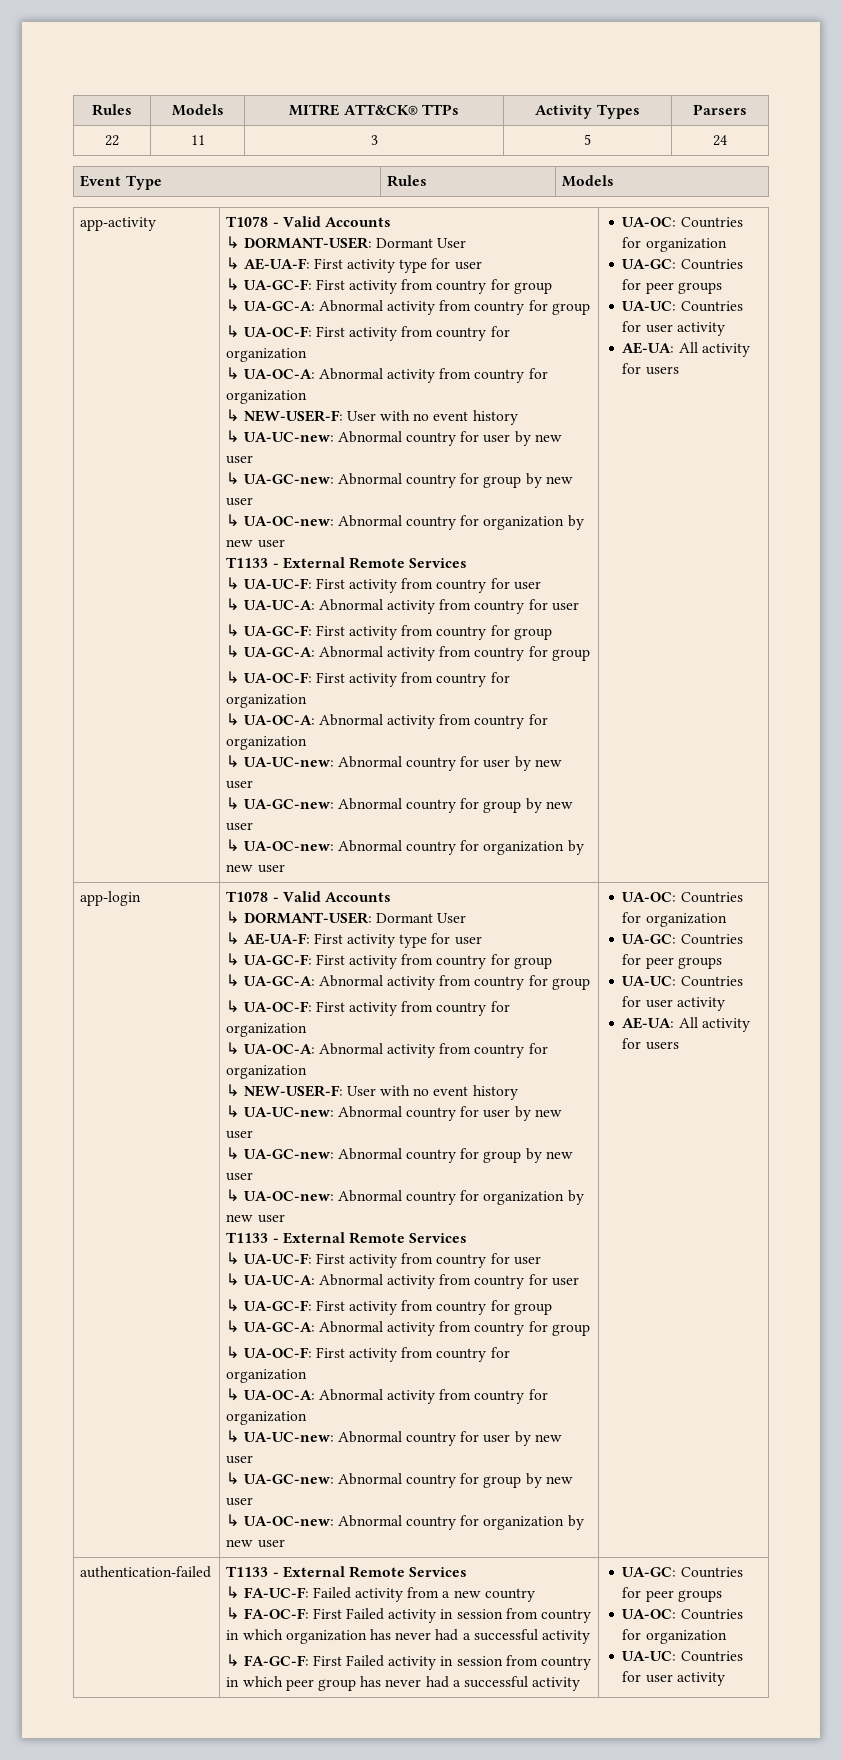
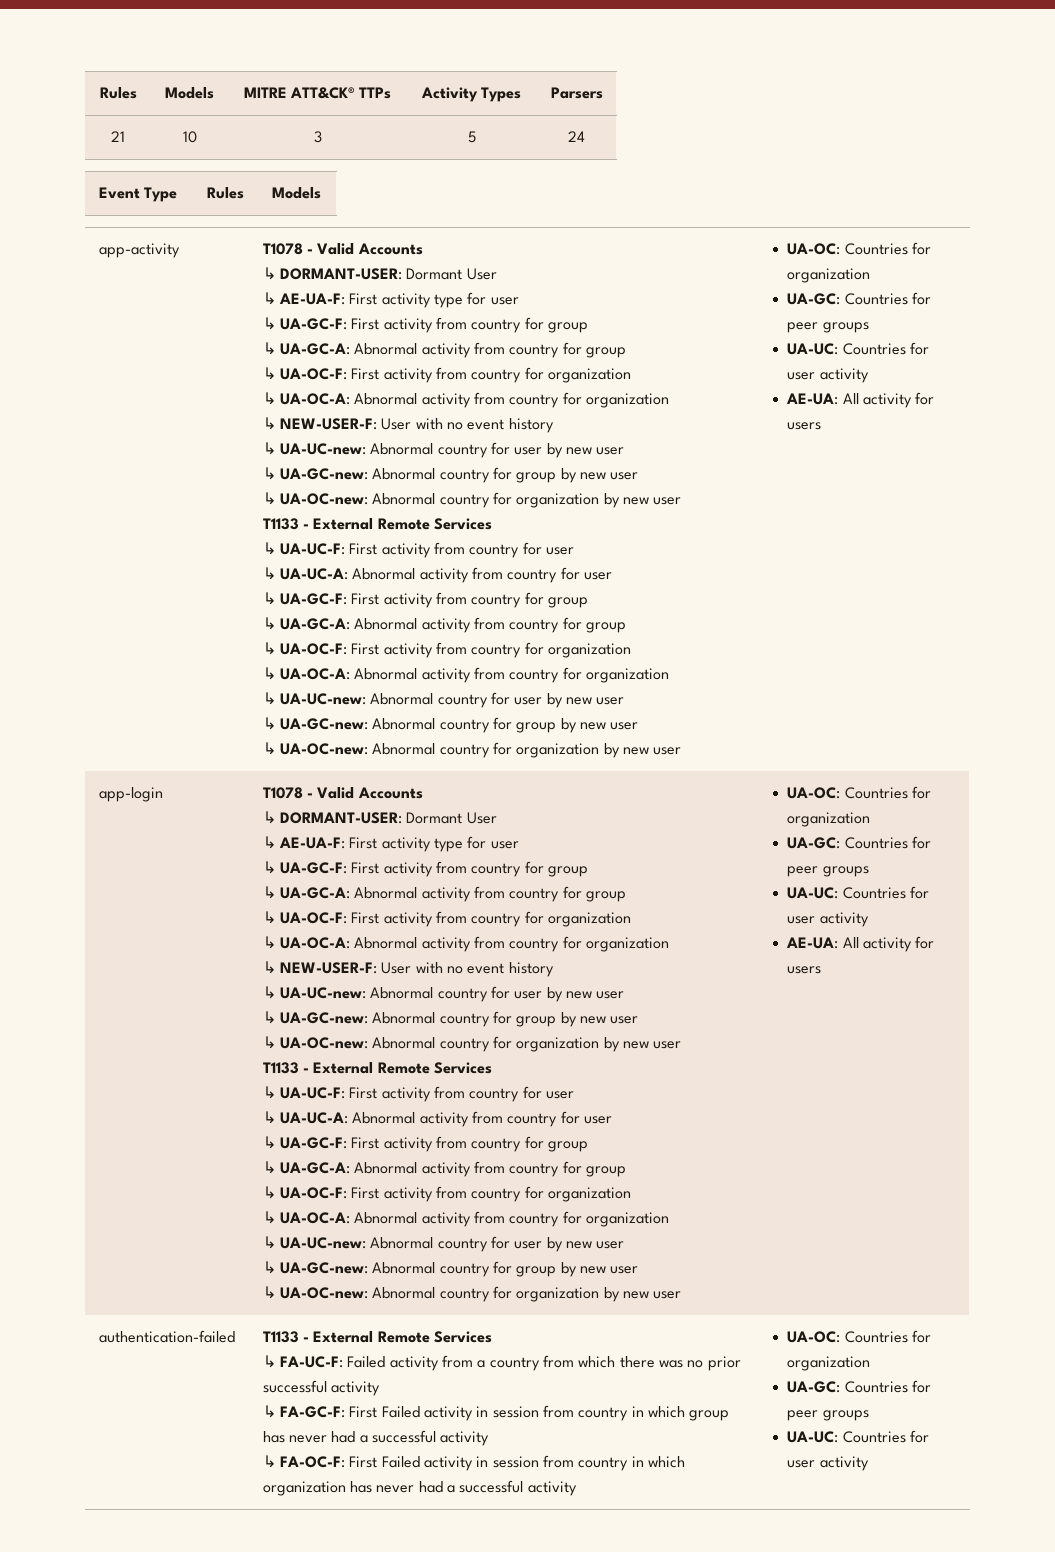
- 22 | 11 | 3 | 5 | 24
+ 21 | 10 | 3 | 5 | 24
- ↳ FA-UC-F: Failed activity from a new country
+ ↳ FA-UC-F: Failed activity from a country from which there was no prior successful activity
+ ↳ FA-GC-F: First Failed activity in session from country in which group has never had a successful activity
- ↳ FA-OC-F: First Failed activity in session from country in which organization has never had a successful activity
- ↳ FA-GC-F: First Failed activity in session from country in which peer group has never had a successful activity | UA-GC: Countries for peer groups
- UA-OC: Countries for organization
+ ↳ FA-OC-F: First Failed activity in session from country in which organization has never had a successful activity | UA-OC: Countries for organization
+ UA-GC: Countries for peer groups

